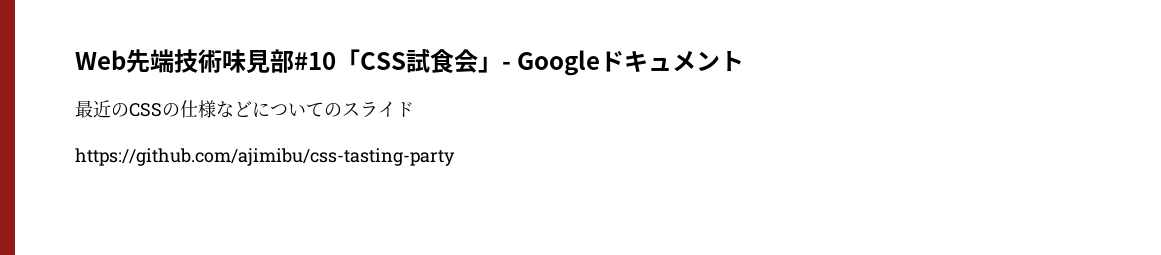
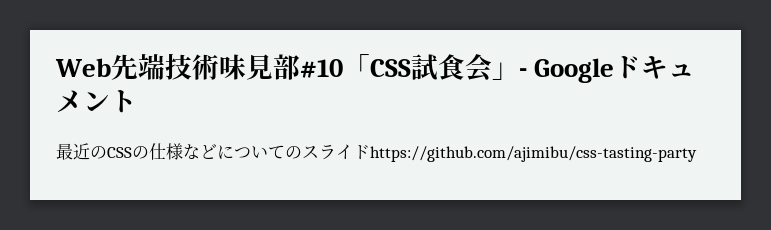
- 最近のCSSの仕様などについてのスライド
- https://github.com/ajimibu/css-tasting-party
+ 最近のCSSの仕様などについてのスライドhttps://github.com/ajimibu/css-tasting-party

